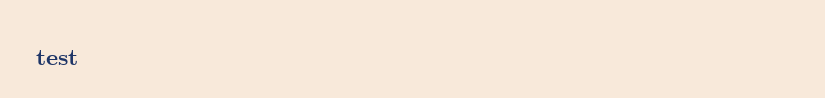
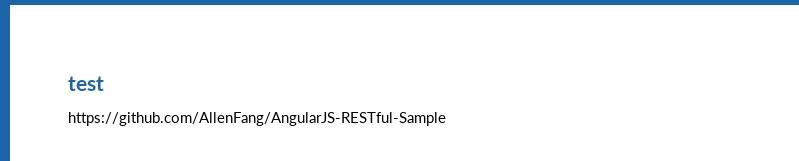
+ https://github.com/AllenFang/AngularJS-RESTful-Sample

